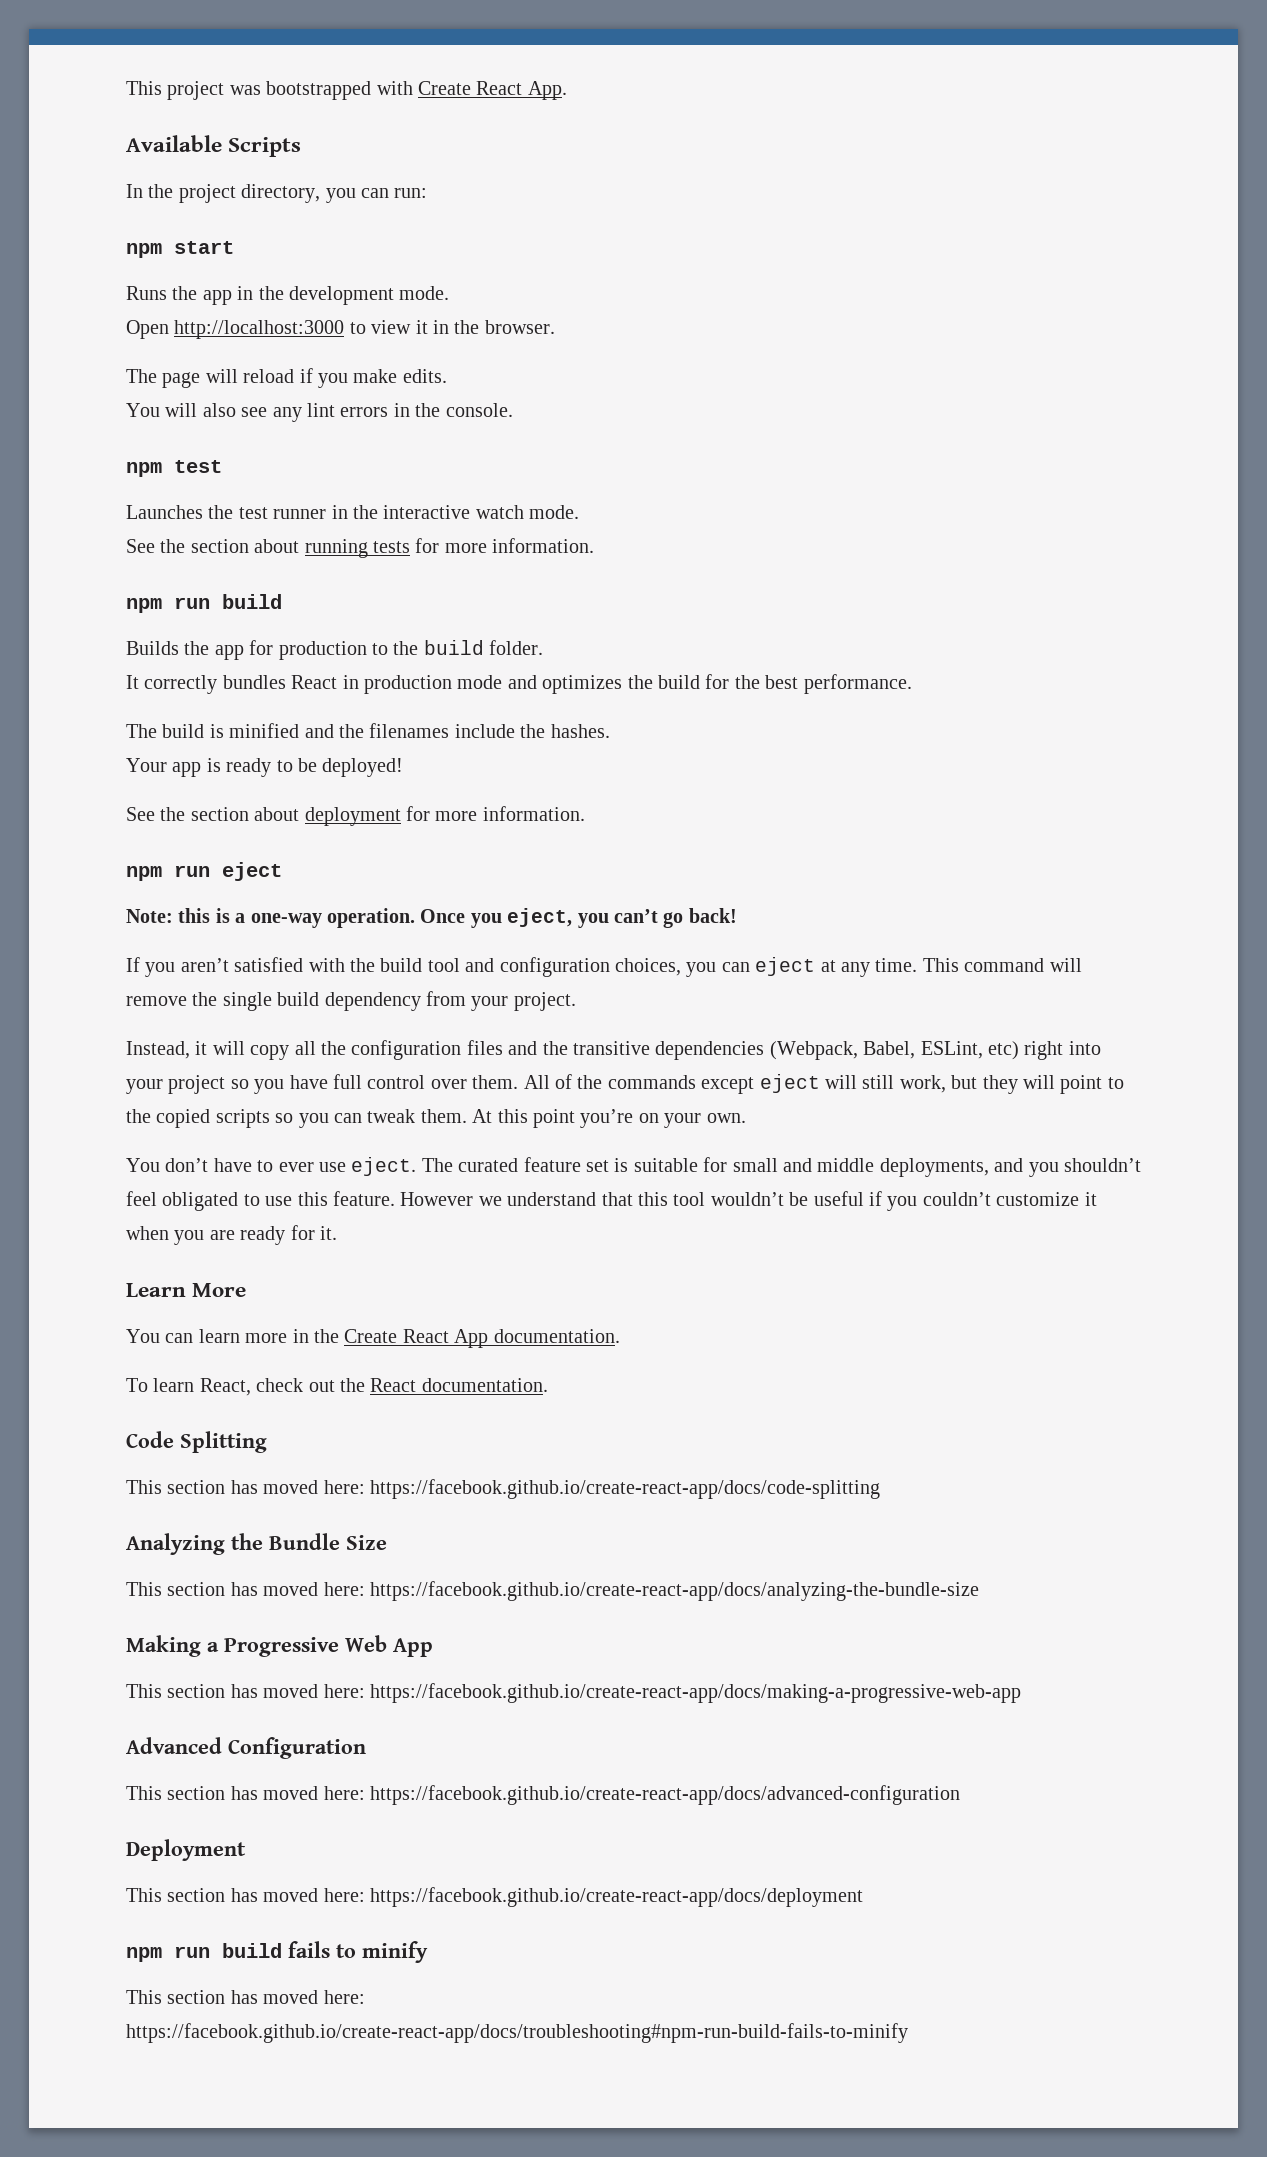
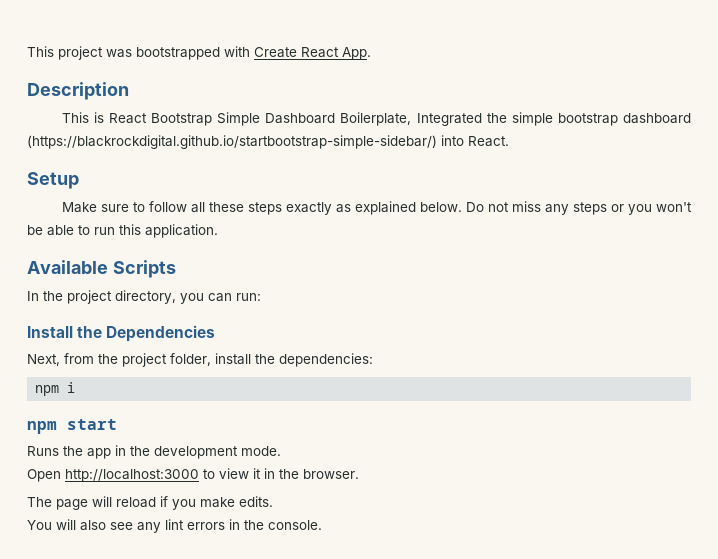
+ Description
+ This is React Bootstrap Simple Dashboard Boilerplate, Integrated the simple bootstrap dashboard (https://blackrockdigital.github.io/startbootstrap-simple-sidebar/) into React.
+ Setup
+ Make sure to follow all these steps exactly as explained below. Do not miss any steps or you won't be able to run this application.
+ Install the Dependencies
+ Next, from the project folder, install the dependencies:
+ npm i
- npm test
- Launches the test runner in the interactive watch mode.
- See the section about running tests for more information.
- npm run build
- Builds the app for production to the build folder.
- It correctly bundles React in production mode and optimizes the build for the best performance.
- The build is minified and the filenames include the hashes.
- Your app is ready to be deployed!
- See the section about deployment for more information.
- npm run eject
- Note: this is a one-way operation. Once you eject, you can’t go back!
- If you aren’t satisfied with the build tool and configuration choices, you can eject at any time. This command will remove the single build dependency from your project.
- Instead, it will copy all the configuration files and the transitive dependencies (Webpack, Babel, ESLint, etc) right into your project so you have full control over them. All of the commands except eject will still work, but they will point to the copied scripts so you can tweak them. At this point you’re on your own.
- You don’t have to ever use eject. The curated feature set is suitable for small and middle deployments, and you shouldn’t feel obligated to use this feature. However we understand that this tool wouldn’t be useful if you couldn’t customize it when you are ready for it.
- Learn More
- You can learn more in the Create React App documentation.
- To learn React, check out the React documentation.
- Code Splitting
- This section has moved here: https://facebook.github.io/create-react-app/docs/code-splitting
- Analyzing the Bundle Size
- This section has moved here: https://facebook.github.io/create-react-app/docs/analyzing-the-bundle-size
- Making a Progressive Web App
- This section has moved here: https://facebook.github.io/create-react-app/docs/making-a-progressive-web-app
- Advanced Configuration
- This section has moved here: https://facebook.github.io/create-react-app/docs/advanced-configuration
- Deployment
- This section has moved here: https://facebook.github.io/create-react-app/docs/deployment
- npm run build fails to minify
- This section has moved here: https://facebook.github.io/create-react-app/docs/troubleshooting#npm-run-build-fails-to-minify

